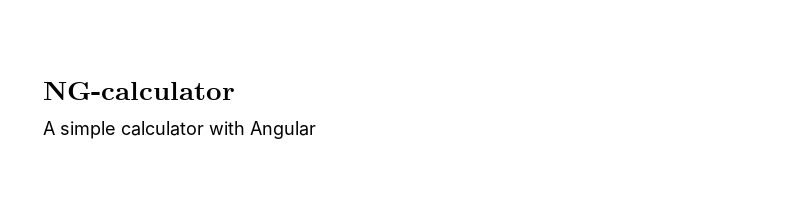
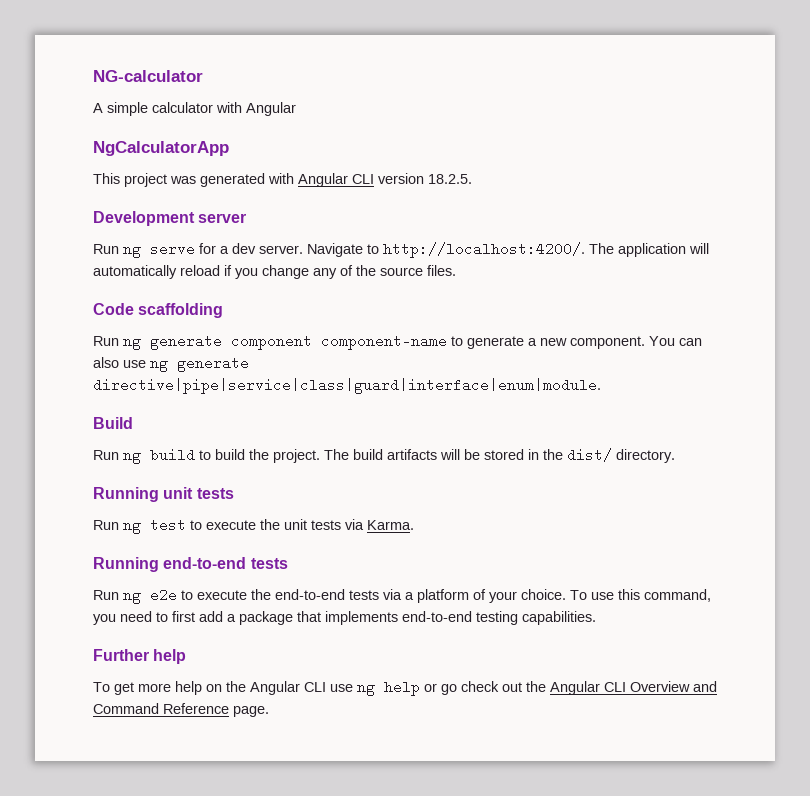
+ NgCalculatorApp
+ This project was generated with Angular CLI version 18.2.5.
+ Development server
+ Run ng serve for a dev server. Navigate to http://localhost:4200/. The application will automatically reload if you change any of the source files.
+ Code scaffolding
+ Run ng generate component component-name to generate a new component. You can also use ng generate directive|pipe|service|class|guard|interface|enum|module.
+ Build
+ Run ng build to build the project. The build artifacts will be stored in the dist/ directory.
+ Running unit tests
+ Run ng test to execute the unit tests via Karma.
+ Running end-to-end tests
+ Run ng e2e to execute the end-to-end tests via a platform of your choice. To use this command, you need to first add a package that implements end-to-end testing capabilities.
+ Further help
+ To get more help on the Angular CLI use ng help or go check out the Angular CLI Overview and Command Reference page.

